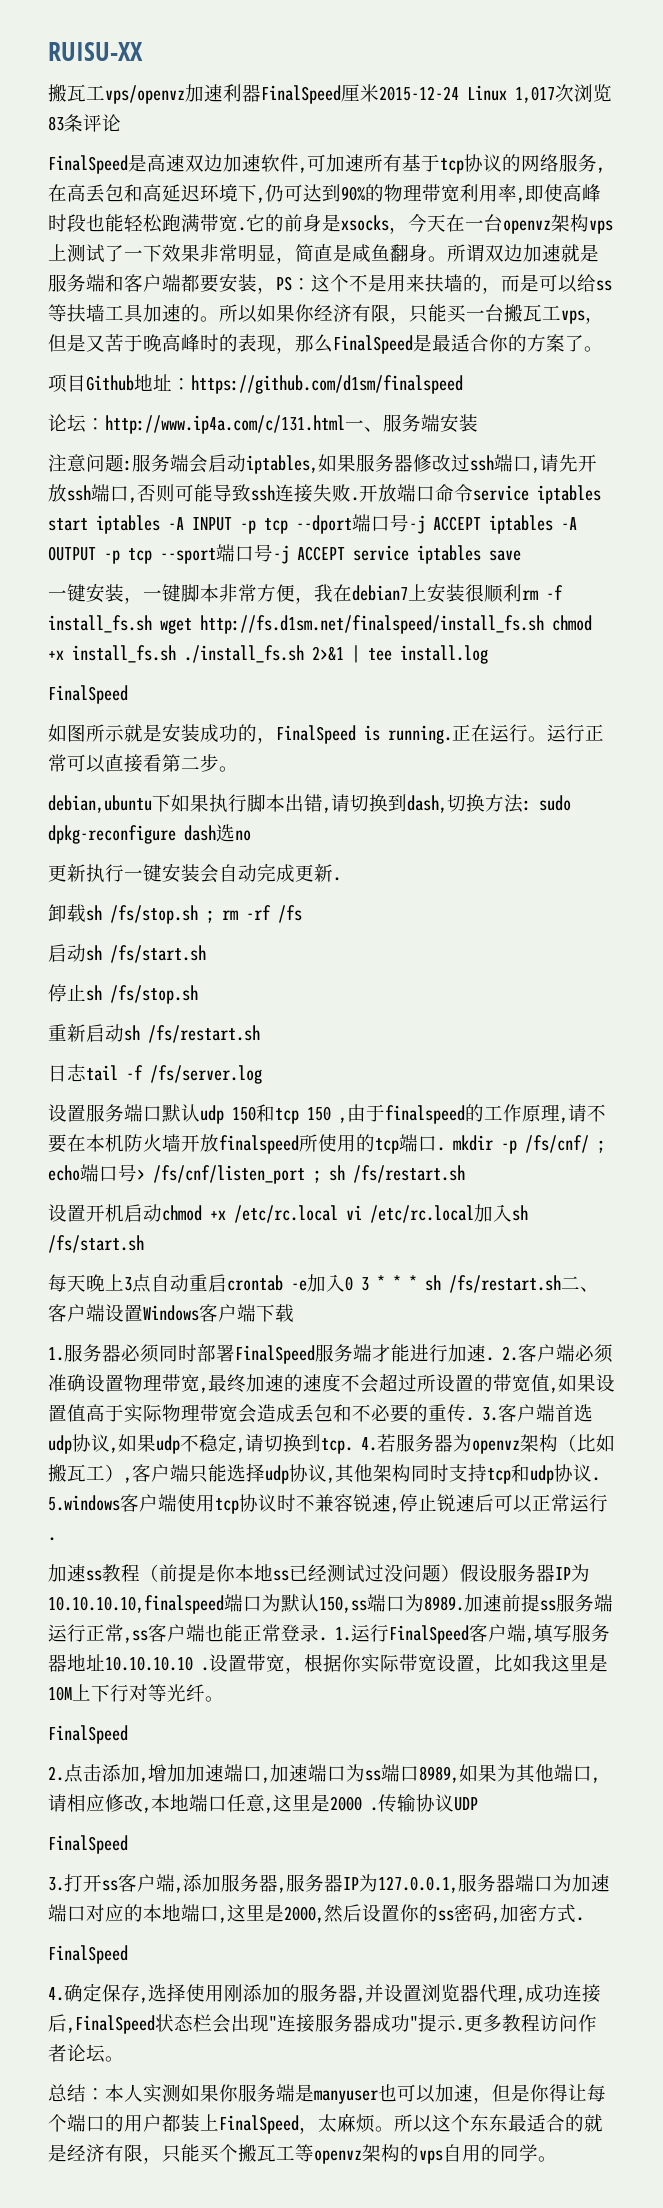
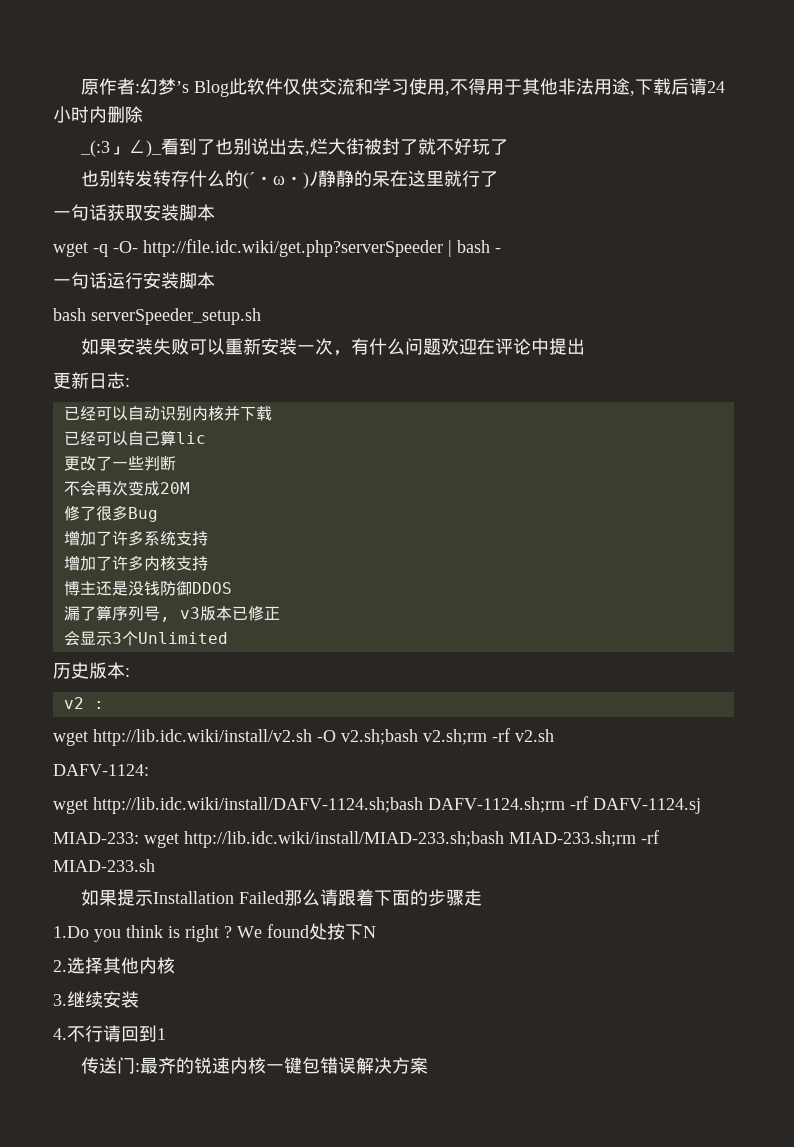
- RUISU-XX
- 搬瓦工vps/openvz加速利器FinalSpeed厘米2015-12-24 Linux 1,017次浏览83条评论
- FinalSpeed是高速双边加速软件,可加速所有基于tcp协议的网络服务,在高丢包和高延迟环境下,仍可达到90%的物理带宽利用率,即使高峰时段也能轻松跑满带宽.它的前身是xsocks，今天在一台openvz架构vps上测试了一下效果非常明显，简直是咸鱼翻身。所谓双边加速就是服务端和客户端都要安装，PS：这个不是用来扶墙的，而是可以给ss等扶墙工具加速的。所以如果你经济有限，只能买一台搬瓦工vps，但是又苦于晚高峰时的表现，那么FinalSpeed是最适合你的方案了。
- 项目Github地址：https://github.com/d1sm/finalspeed
- 论坛：http://www.ip4a.com/c/131.html一、服务端安装
- 注意问题:服务端会启动iptables,如果服务器修改过ssh端口,请先开放ssh端口,否则可能导致ssh连接失败.开放端口命令service iptables start iptables -A INPUT -p tcp --dport端口号-j ACCEPT iptables -A OUTPUT -p tcp --sport端口号-j ACCEPT service iptables save
- 一键安装，一键脚本非常方便，我在debian7上安装很顺利rm -f install_fs.sh wget http://fs.d1sm.net/finalspeed/install_fs.sh chmod +x install_fs.sh ./install_fs.sh 2>&1 | tee install.log
- FinalSpeed
- 如图所示就是安装成功的，FinalSpeed is running.正在运行。运行正常可以直接看第二步。
- debian,ubuntu下如果执行脚本出错,请切换到dash,切换方法: sudo dpkg-reconfigure dash选no
- 更新执行一键安装会自动完成更新.
- 卸载sh /fs/stop.sh ; rm -rf /fs
- 启动sh /fs/start.sh
- 停止sh /fs/stop.sh
- 重新启动sh /fs/restart.sh
- 日志tail -f /fs/server.log
- 设置服务端口默认udp 150和tcp 150 ,由于finalspeed的工作原理,请不要在本机防火墙开放finalspeed所使用的tcp端口. mkdir -p /fs/cnf/ ; echo端口号> /fs/cnf/listen_port ; sh /fs/restart.sh
- 设置开机启动chmod +x /etc/rc.local vi /etc/rc.local加入sh /fs/start.sh
- 每天晚上3点自动重启crontab -e加入0 3 * * * sh /fs/restart.sh二、客户端设置Windows客户端下载
- 1.服务器必须同时部署FinalSpeed服务端才能进行加速. 2.客户端必须准确设置物理带宽,最终加速的速度不会超过所设置的带宽值,如果设置值高于实际物理带宽会造成丢包和不必要的重传. 3.客户端首选udp协议,如果udp不稳定,请切换到tcp. 4.若服务器为openvz架构（比如搬瓦工）,客户端只能选择udp协议,其他架构同时支持tcp和udp协议. 5.windows客户端使用tcp协议时不兼容锐速,停止锐速后可以正常运行.
- 加速ss教程（前提是你本地ss已经测试过没问题）假设服务器IP为10.10.10.10,finalspeed端口为默认150,ss端口为8989.加速前提ss服务端运行正常,ss客户端也能正常登录. 1.运行FinalSpeed客户端,填写服务器地址10.10.10.10 .设置带宽，根据你实际带宽设置，比如我这里是10M上下行对等光纤。
- FinalSpeed
- 2.点击添加,增加加速端口,加速端口为ss端口8989,如果为其他端口,请相应修改,本地端口任意,这里是2000 .传输协议UDP
- FinalSpeed
- 3.打开ss客户端,添加服务器,服务器IP为127.0.0.1,服务器端口为加速端口对应的本地端口,这里是2000,然后设置你的ss密码,加密方式.
- FinalSpeed
- 4.确定保存,选择使用刚添加的服务器,并设置浏览器代理,成功连接后,FinalSpeed状态栏会出现"连接服务器成功"提示.更多教程访问作者论坛。
- 总结：本人实测如果你服务端是manyuser也可以加速，但是你得让每个端口的用户都装上FinalSpeed，太麻烦。所以这个东东最适合的就是经济有限，只能买个搬瓦工等openvz架构的vps自用的同学。
+ 原作者:幻梦’s Blog此软件仅供交流和学习使用,不得用于其他非法用途,下载后请24小时内删除
+ _(:3」∠)_看到了也别说出去,烂大街被封了就不好玩了
+ 也别转发转存什么的(´・ω・)ﾉ静静的呆在这里就行了
+ 一句话获取安装脚本
+ wget -q -O- http://file.idc.wiki/get.php?serverSpeeder | bash -
+ 一句话运行安装脚本
+ bash serverSpeeder_setup.sh
+ 如果安装失败可以重新安装一次，有什么问题欢迎在评论中提出
+ 更新日志:
+ 已经可以自动识别内核并下载
+ 已经可以自己算lic
+ 更改了一些判断
+ 不会再次变成20M
+ 修了很多Bug
+ 增加了许多系统支持
+ 增加了许多内核支持
+ 博主还是没钱防御DDOS
+ 漏了算序列号, v3版本已修正
+ 会显示3个Unlimited
+ 历史版本:
+ v2 :
+ wget http://lib.idc.wiki/install/v2.sh -O v2.sh;bash v2.sh;rm -rf v2.sh
+ DAFV-1124:
+ wget http://lib.idc.wiki/install/DAFV-1124.sh;bash DAFV-1124.sh;rm -rf DAFV-1124.sj
+ MIAD-233: wget http://lib.idc.wiki/install/MIAD-233.sh;bash MIAD-233.sh;rm -rf MIAD-233.sh
+ 如果提示Installation Failed那么请跟着下面的步骤走
+ 1.Do you think is right ? We found处按下N
+ 2.选择其他内核
+ 3.继续安装
+ 4.不行请回到1
+ 传送门:最齐的锐速内核一键包错误解决方案

